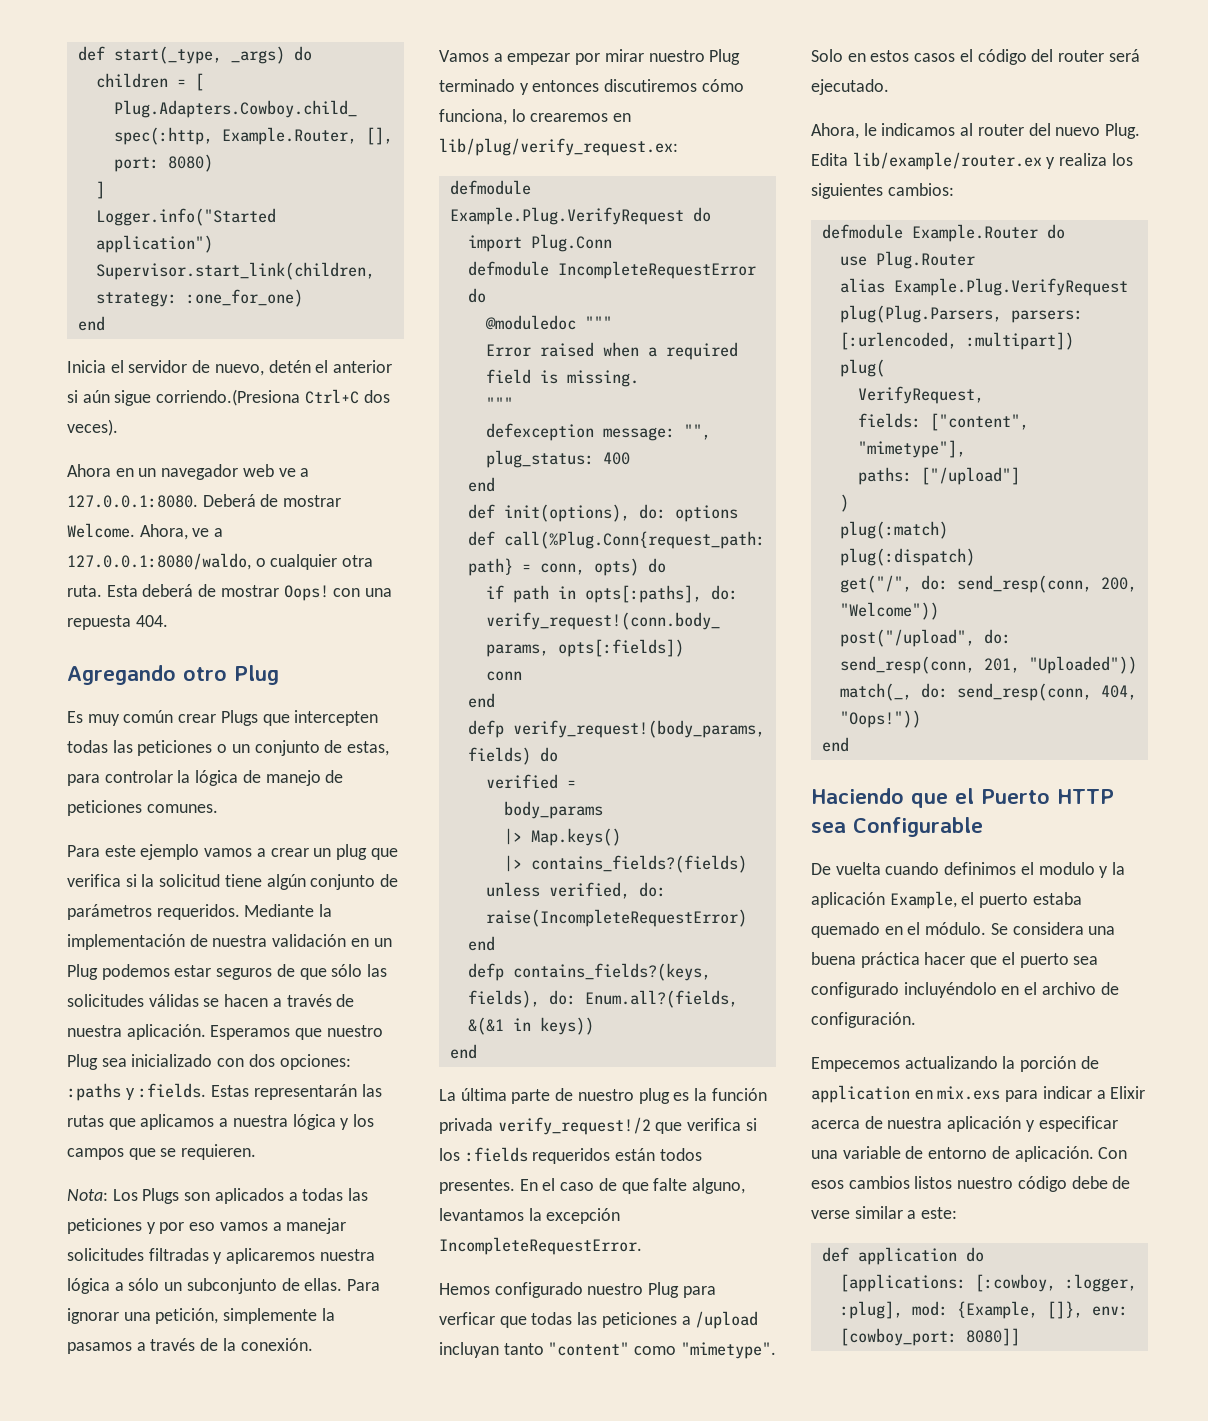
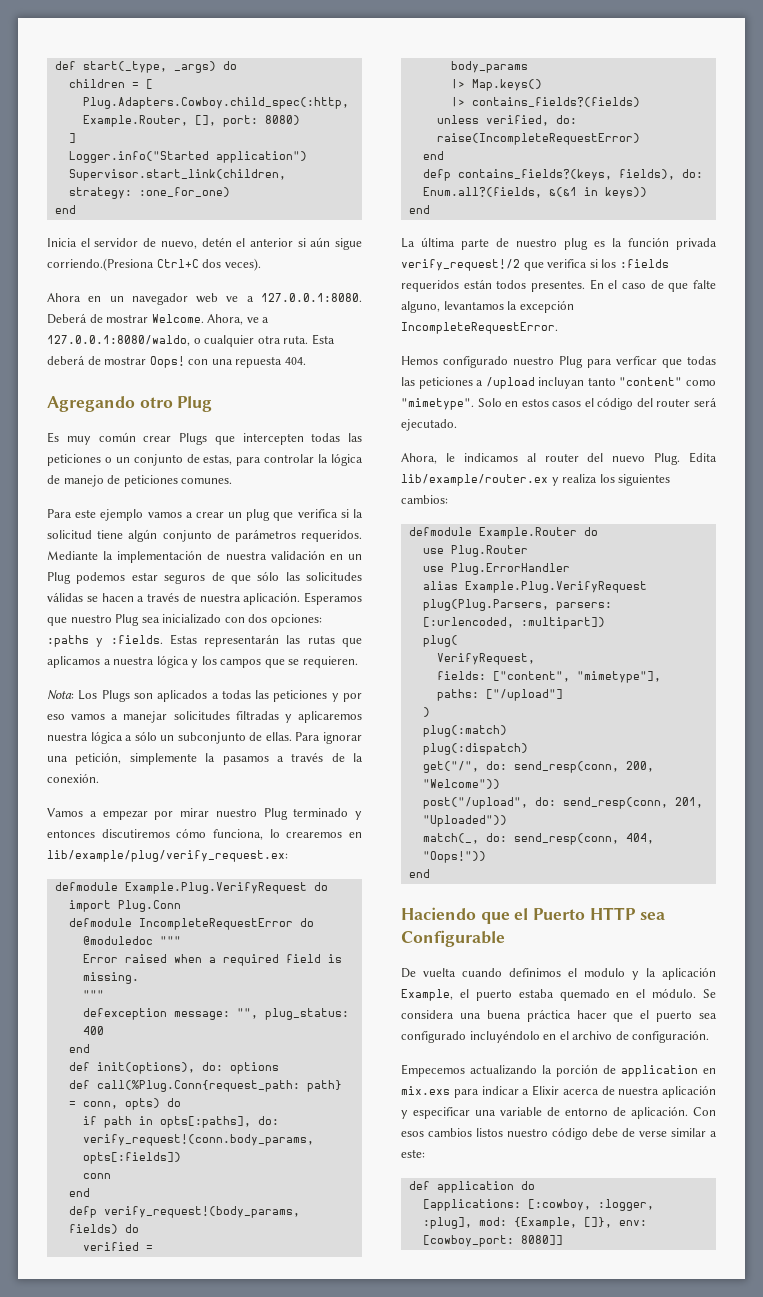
- Vamos a empezar por mirar nuestro Plug terminado y entonces discutiremos cómo funciona, lo crearemos en lib/plug/verify_request.ex:
+ Vamos a empezar por mirar nuestro Plug terminado y entonces discutiremos cómo funciona, lo crearemos en lib/example/plug/verify_request.ex:
+ use Plug.ErrorHandler

